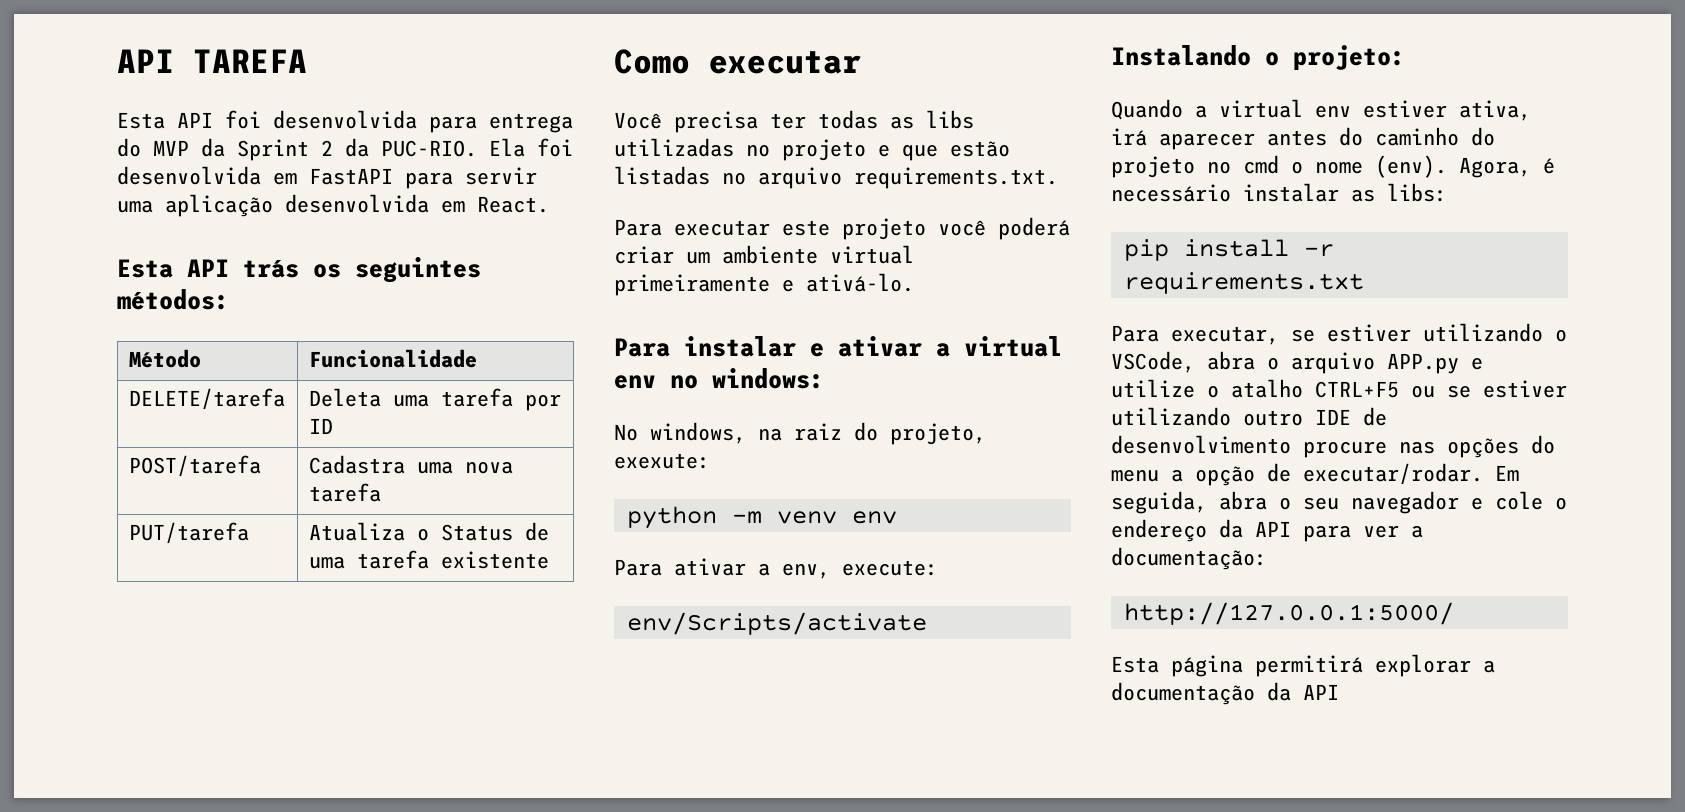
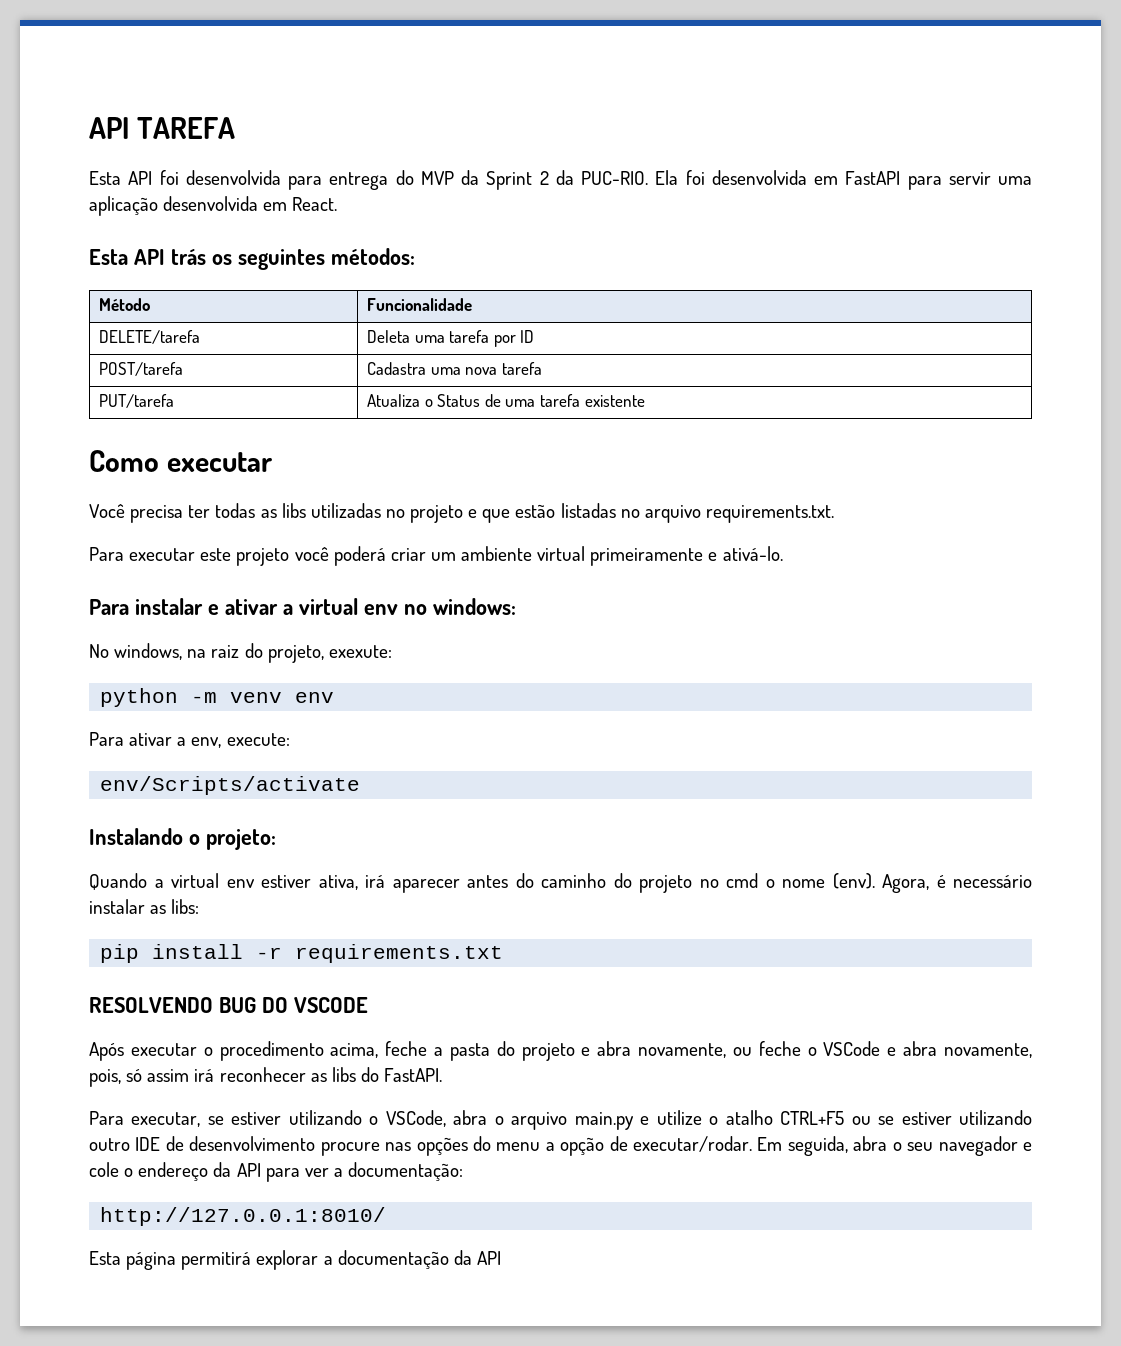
+ RESOLVENDO BUG DO VSCODE
+ Após executar o procedimento acima, feche a pasta do projeto e abra novamente, ou feche o VSCode e abra novamente, pois, só assim irá reconhecer as libs do FastAPI.
- Para executar, se estiver utilizando o VSCode, abra o arquivo APP.py e utilize o atalho CTRL+F5 ou se estiver utilizando outro IDE de desenvolvimento procure nas opções do menu a opção de executar/rodar.
+ Para executar, se estiver utilizando o VSCode, abra o arquivo main.py e utilize o atalho CTRL+F5 ou se estiver utilizando outro IDE de desenvolvimento procure nas opções do menu a opção de executar/rodar.
- http://127.0.0.1:5000/
+ http://127.0.0.1:8010/

